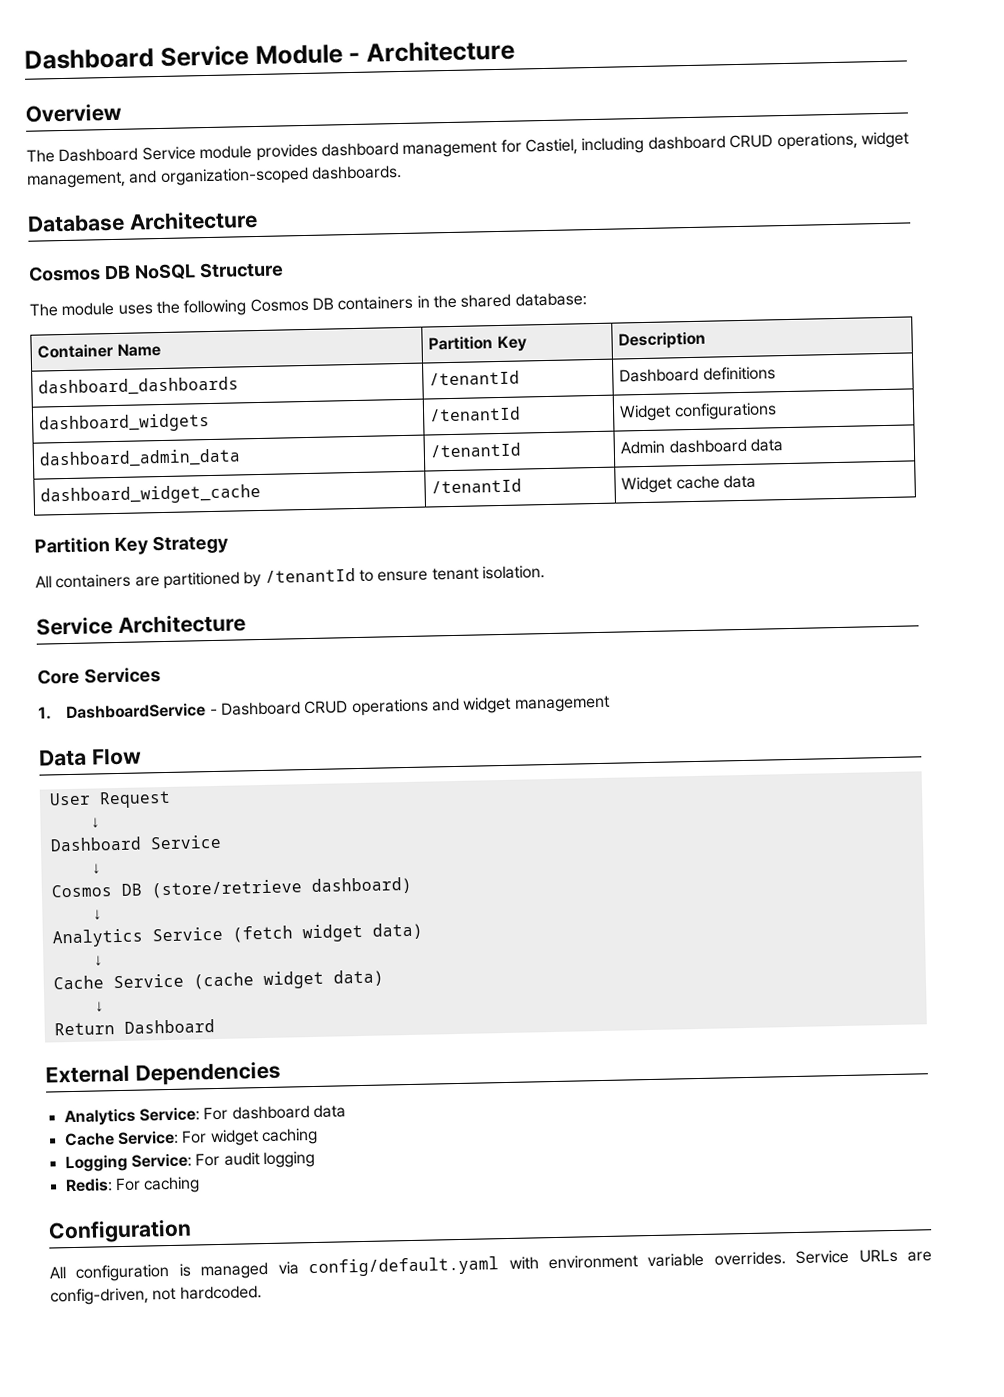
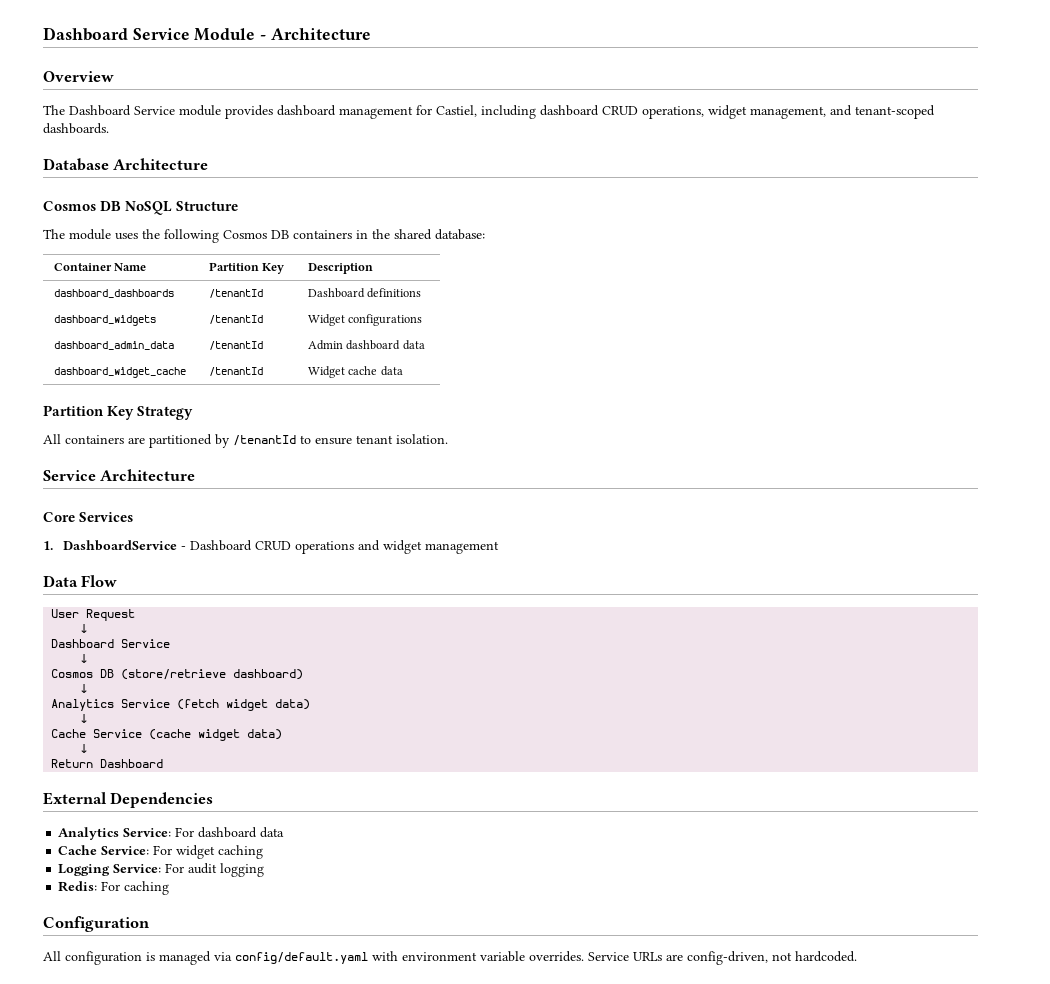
- The Dashboard Service module provides dashboard management for Castiel, including dashboard CRUD operations, widget management, and organization-scoped dashboards.
+ The Dashboard Service module provides dashboard management for Castiel, including dashboard CRUD operations, widget management, and tenant-scoped dashboards.

